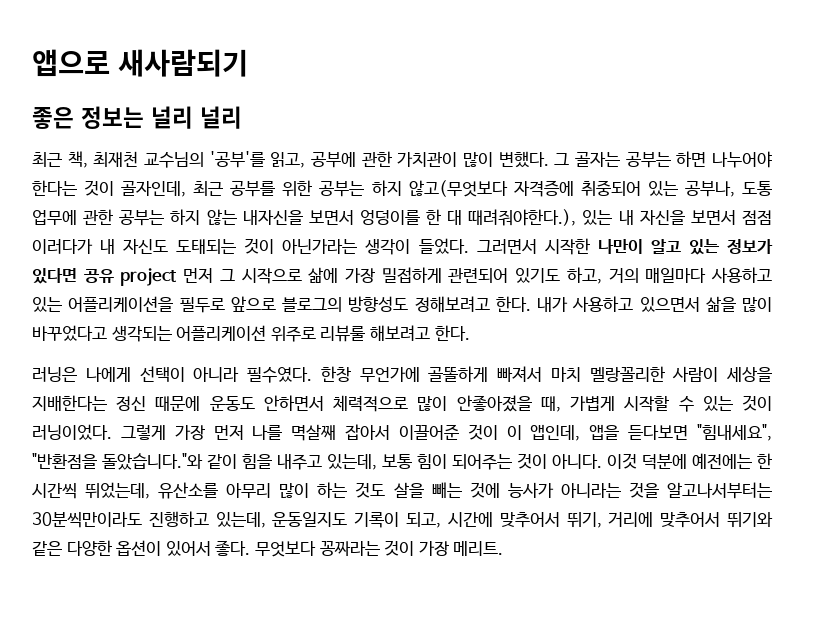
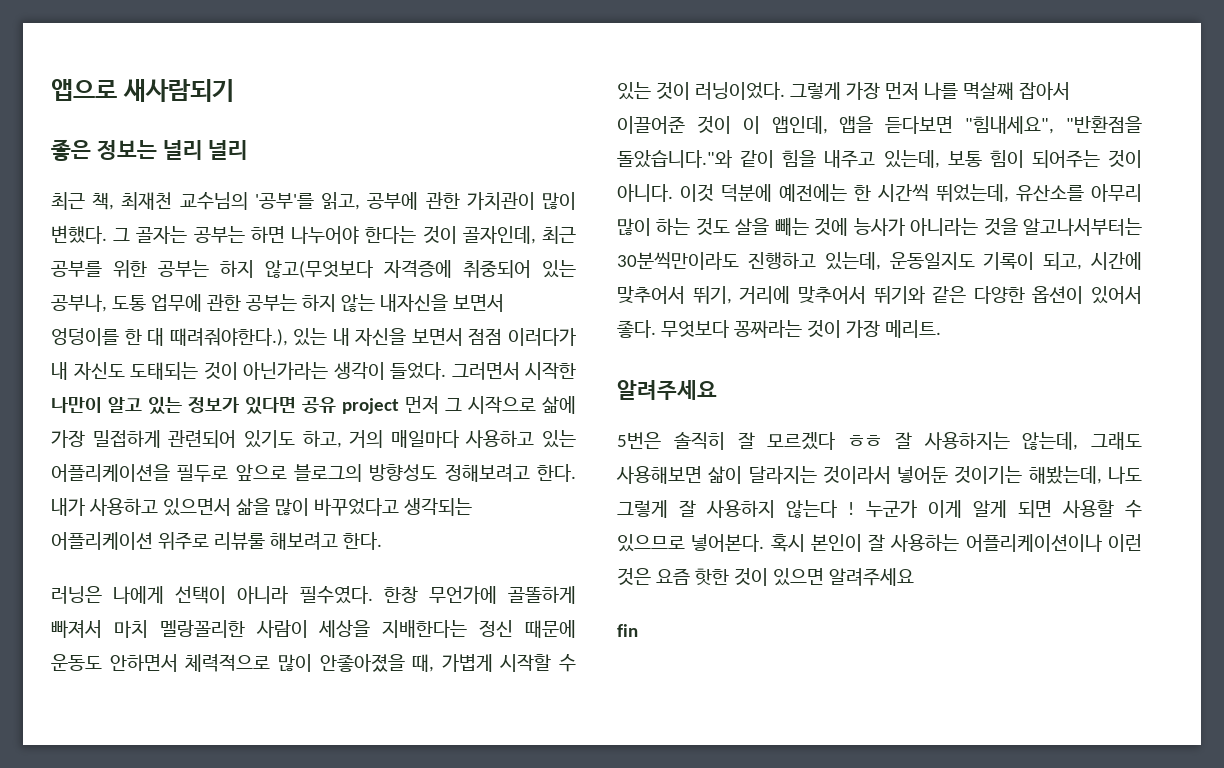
  무엇보다 꽁짜라는 것이 가장 메리트.
+ 알려주세요
+ 5번은 솔직히 잘 모르겠다 ㅎㅎ 잘 사용하지는 않는데, 그래도 사용해보면 삶이 달라지는 것이라서 넣어둔 것이기는 해봤는데, 나도 그렇게 잘 사용하지 않는다 ! 누군가 이게 알게 되면 사용할 수 있으므로 넣어본다. 혹시 본인이 잘 사용하는 어플리케이션이나 이런 것은 요즘 핫한 것이 있으면 알려주세요
+ fin

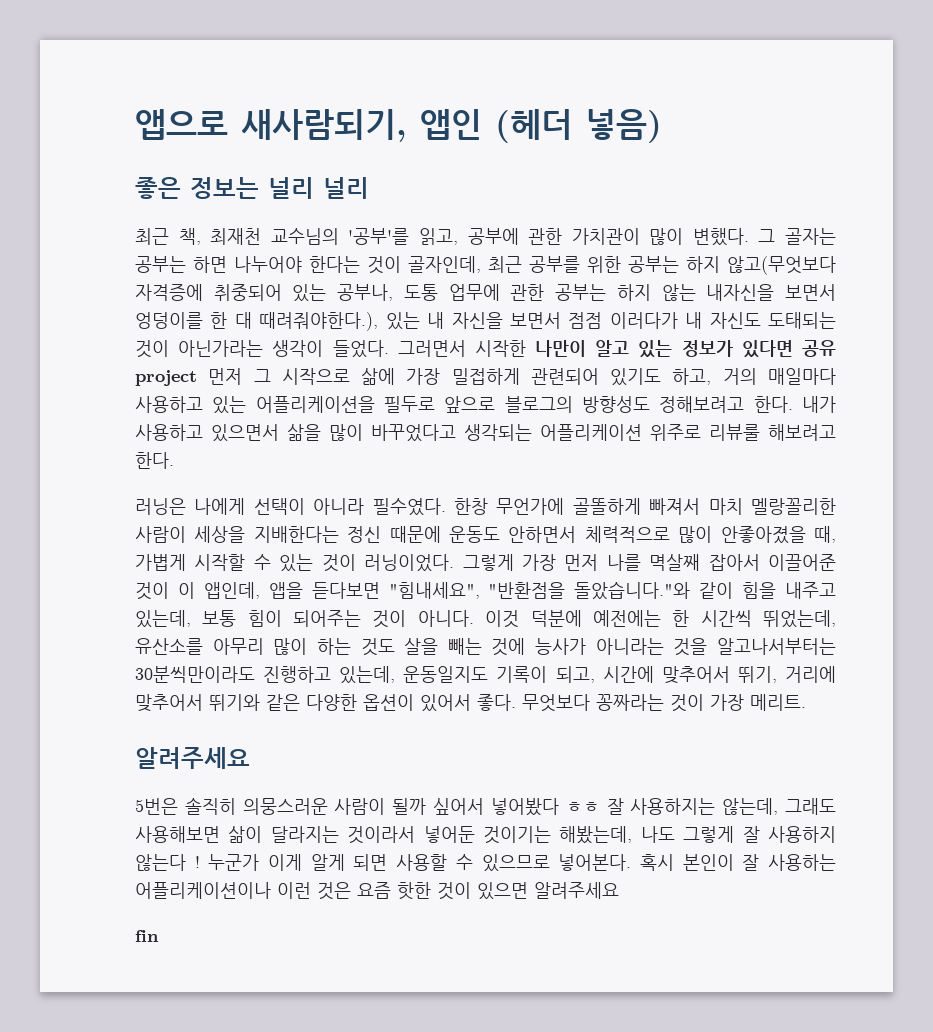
- 앱으로 새사람되기
+ 앱으로 새사람되기, 앱인 (헤더 넣음)
- 5번은 솔직히 잘 모르겠다 ㅎㅎ 잘 사용하지는 않는데, 그래도 사용해보면 삶이 달라지는 것이라서 넣어둔 것이기는 해봤는데, 나도 그렇게 잘 사용하지 않는다 !
+ 5번은 솔직히 의뭉스러운 사람이 될까 싶어서 넣어봤다 ㅎㅎ 잘 사용하지는 않는데, 그래도 사용해보면 삶이 달라지는 것이라서 넣어둔 것이기는 해봤는데, 나도 그렇게 잘 사용하지 않는다 !

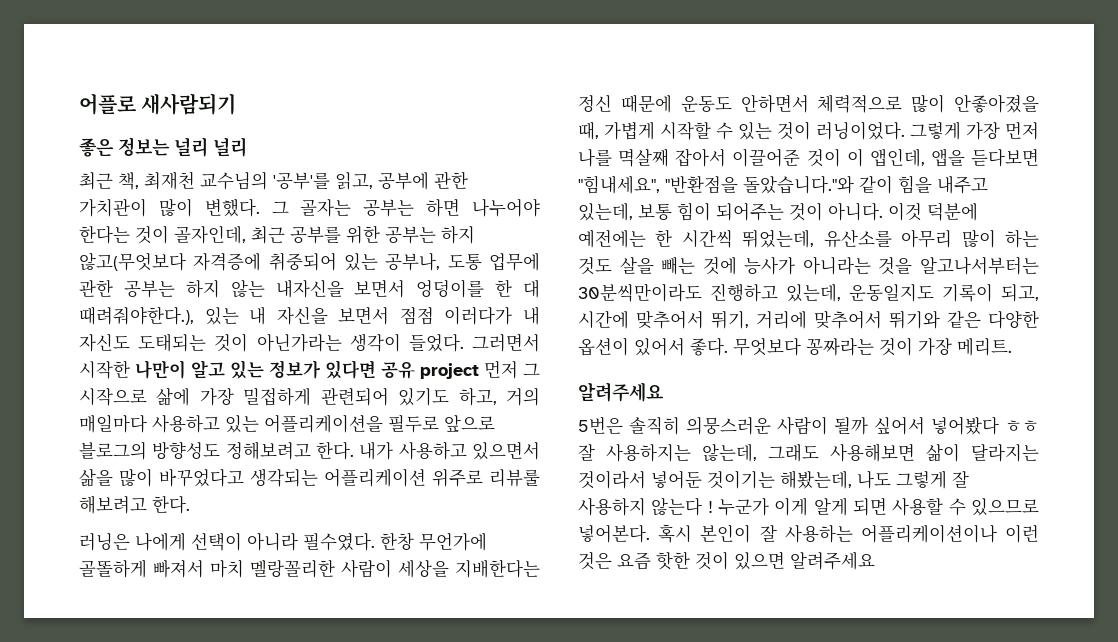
- 앱으로 새사람되기, 앱인 (헤더 넣음)
+ 어플로 새사람되기
- fin

